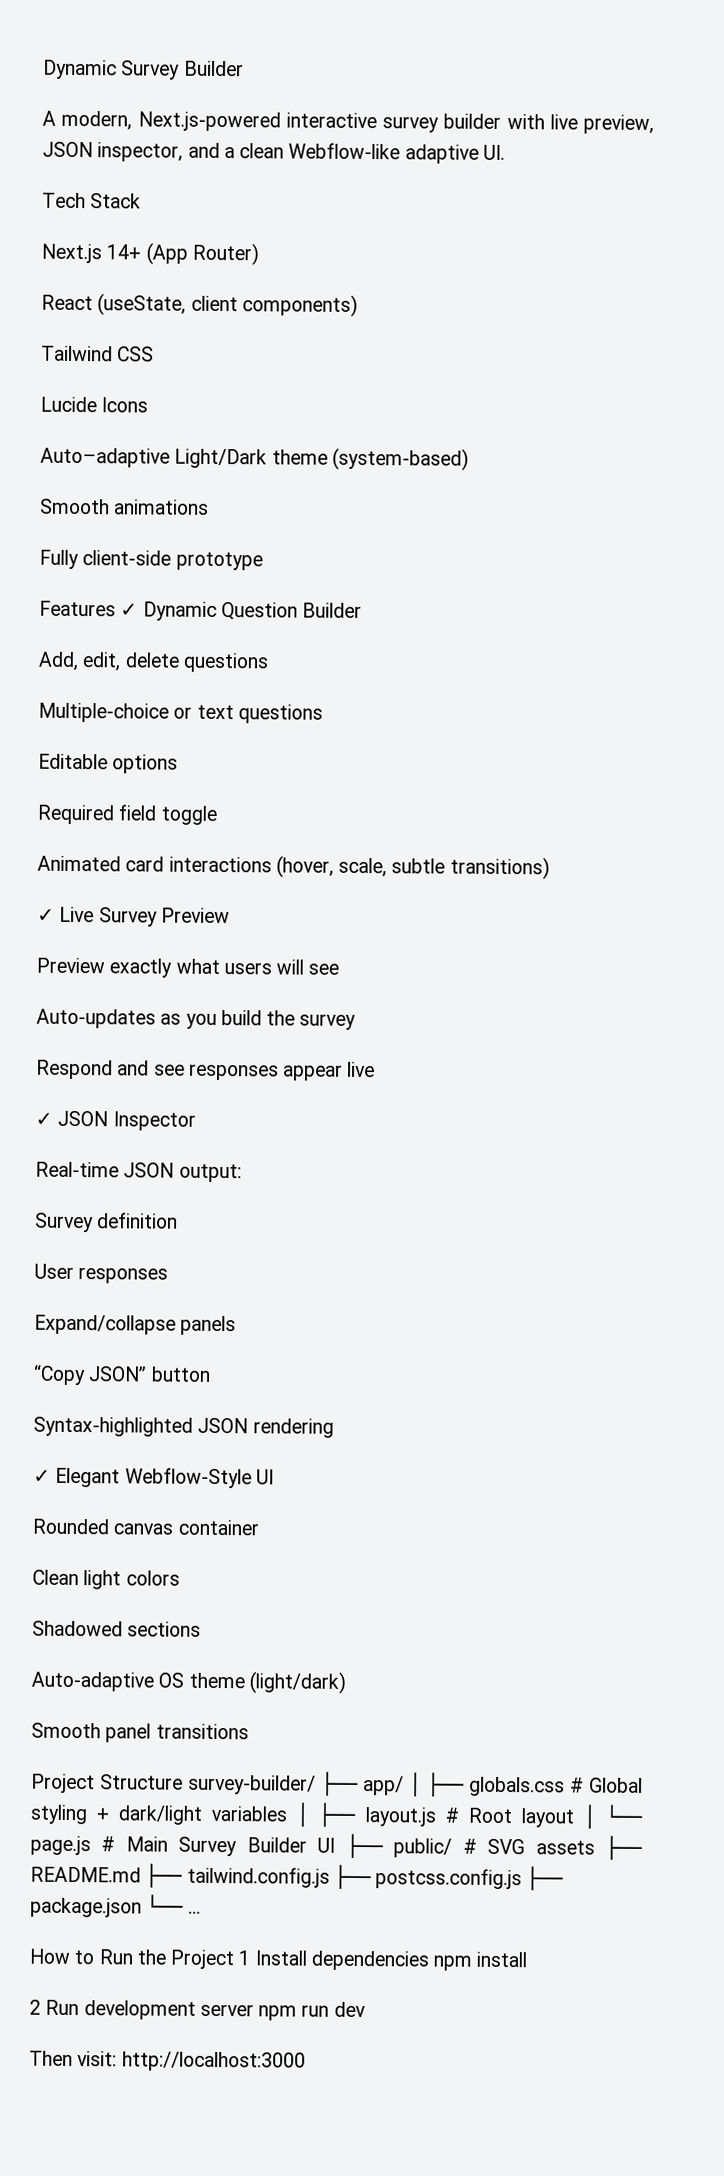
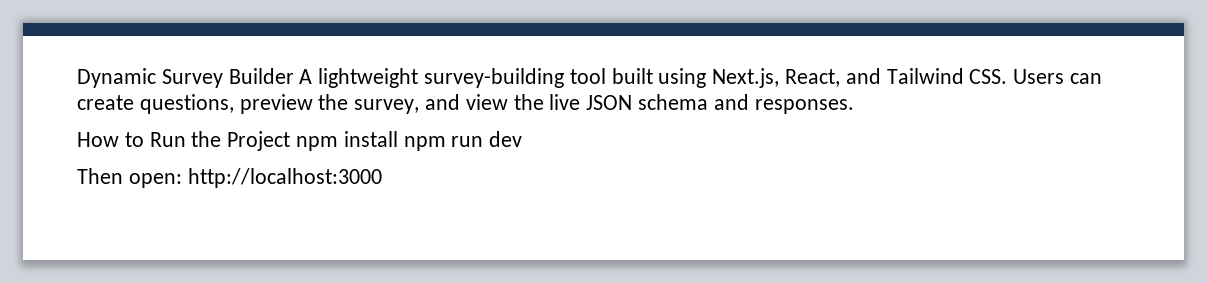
- Dynamic Survey Builder
- A modern, Next.js-powered interactive survey builder with live preview, JSON inspector, and a clean Webflow-like adaptive UI.
- Tech Stack
- Next.js 14+ (App Router)
- React (useState, client components)
- Tailwind CSS
- Lucide Icons
- Auto–adaptive Light/Dark theme (system-based)
- Smooth animations
- Fully client-side prototype
- Features ✓ Dynamic Question Builder
- Add, edit, delete questions
- Multiple-choice or text questions
- Editable options
- Required field toggle
- Animated card interactions (hover, scale, subtle transitions)
- ✓ Live Survey Preview
- Preview exactly what users will see
- Auto-updates as you build the survey
- Respond and see responses appear live
- ✓ JSON Inspector
- Real-time JSON output:
- Survey definition
- User responses
- Expand/collapse panels
- “Copy JSON” button
- Syntax-highlighted JSON rendering
- ✓ Elegant Webflow-Style UI
- Rounded canvas container
- Clean light colors
- Shadowed sections
- Auto-adaptive OS theme (light/dark)
- Smooth panel transitions
- Project Structure survey-builder/ ├── app/ │ ├── globals.css # Global styling + dark/light variables │ ├── layout.js # Root layout │ └── page.js # Main Survey Builder UI ├── public/ # SVG assets ├── README.md ├── tailwind.config.js ├── postcss.config.js ├── package.json └── ...
+ Dynamic Survey Builder A lightweight survey-building tool built using Next.js, React, and Tailwind CSS. Users can create questions, preview the survey, and view the live JSON schema and responses.
- How to Run the Project 1 Install dependencies npm install
- 2 Run development server npm run dev
+ How to Run the Project npm install npm run dev
- Then visit: http://localhost:3000
+ Then open: http://localhost:3000

